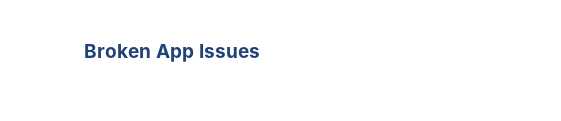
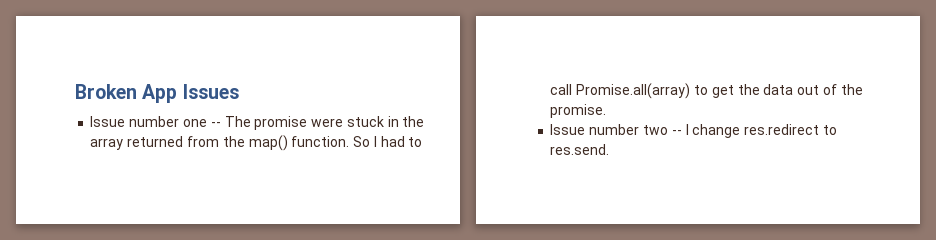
+ Issue number one -- The promise were stuck in the array returned from the map() function. So I had to call Promise.all(array) to get the data out of the promise.
+ Issue number two -- I change res.redirect to res.send.

